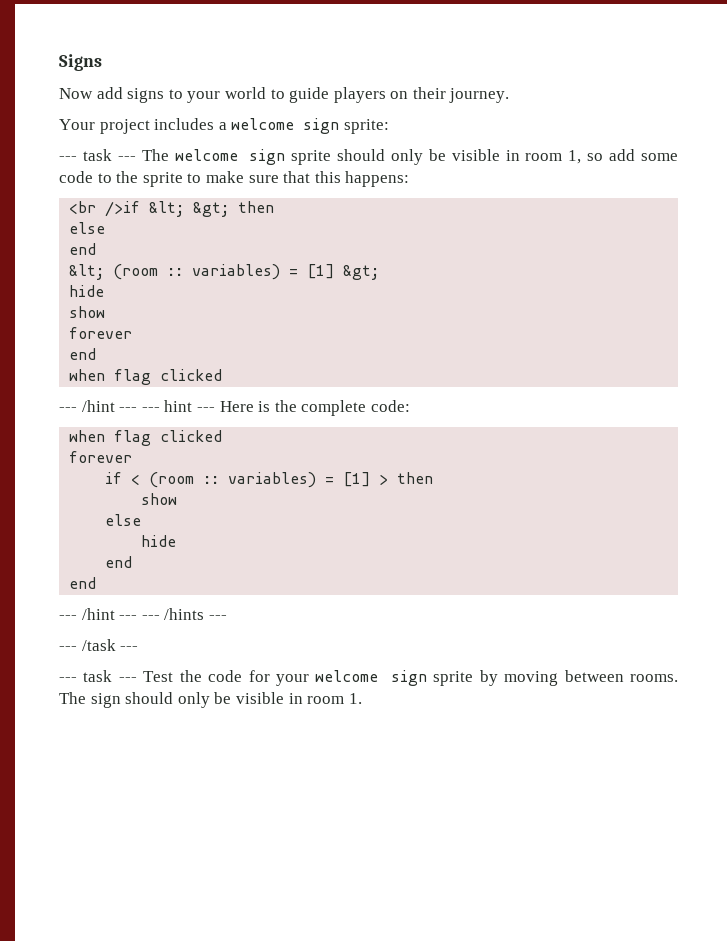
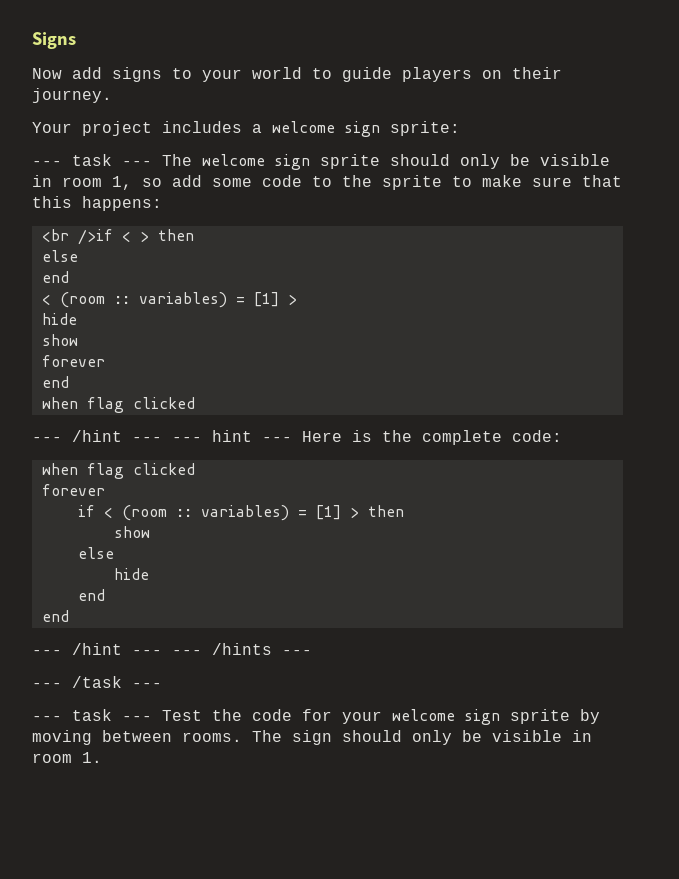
- <br />if &lt; &gt; then
+ <br />if < > then
  else
  end
- &lt; (room :: variables) = [1] &gt;
+ < (room :: variables) = [1] >

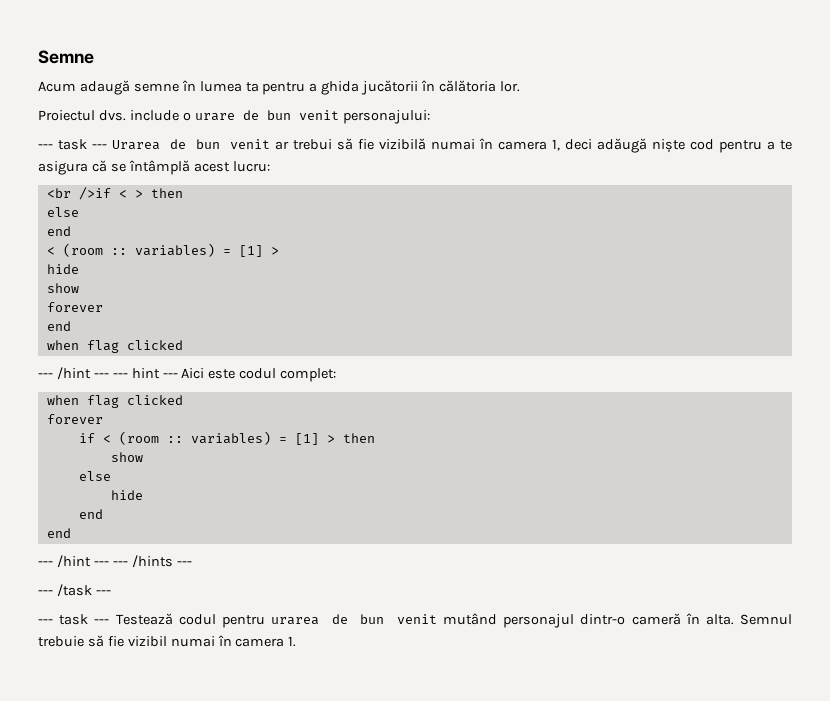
- Signs
- Now add signs to your world to guide players on their journey.
- Your project includes a welcome sign sprite:
- --- task --- The welcome sign sprite should only be visible in room 1, so add some code to the sprite to make sure that this happens:
+ Semne
+ Acum adaugă semne în lumea ta pentru a ghida jucătorii în călătoria lor.
+ Proiectul dvs. include o urare de bun venit personajului:
+ --- task --- Urarea de bun venit ar trebui să fie vizibilă numai în camera 1, deci adăugă niște cod pentru a te asigura că se întâmplă acest lucru:
- --- /hint --- --- hint --- Here is the complete code:
+ --- /hint --- --- hint --- Aici este codul complet:
- --- task --- Test the code for your welcome sign sprite by moving between rooms. The sign should only be visible in room 1.
+ --- task --- Testează codul pentru urarea de bun venit mutând personajul dintr-o cameră în alta. Semnul trebuie să fie vizibil numai în camera 1.

